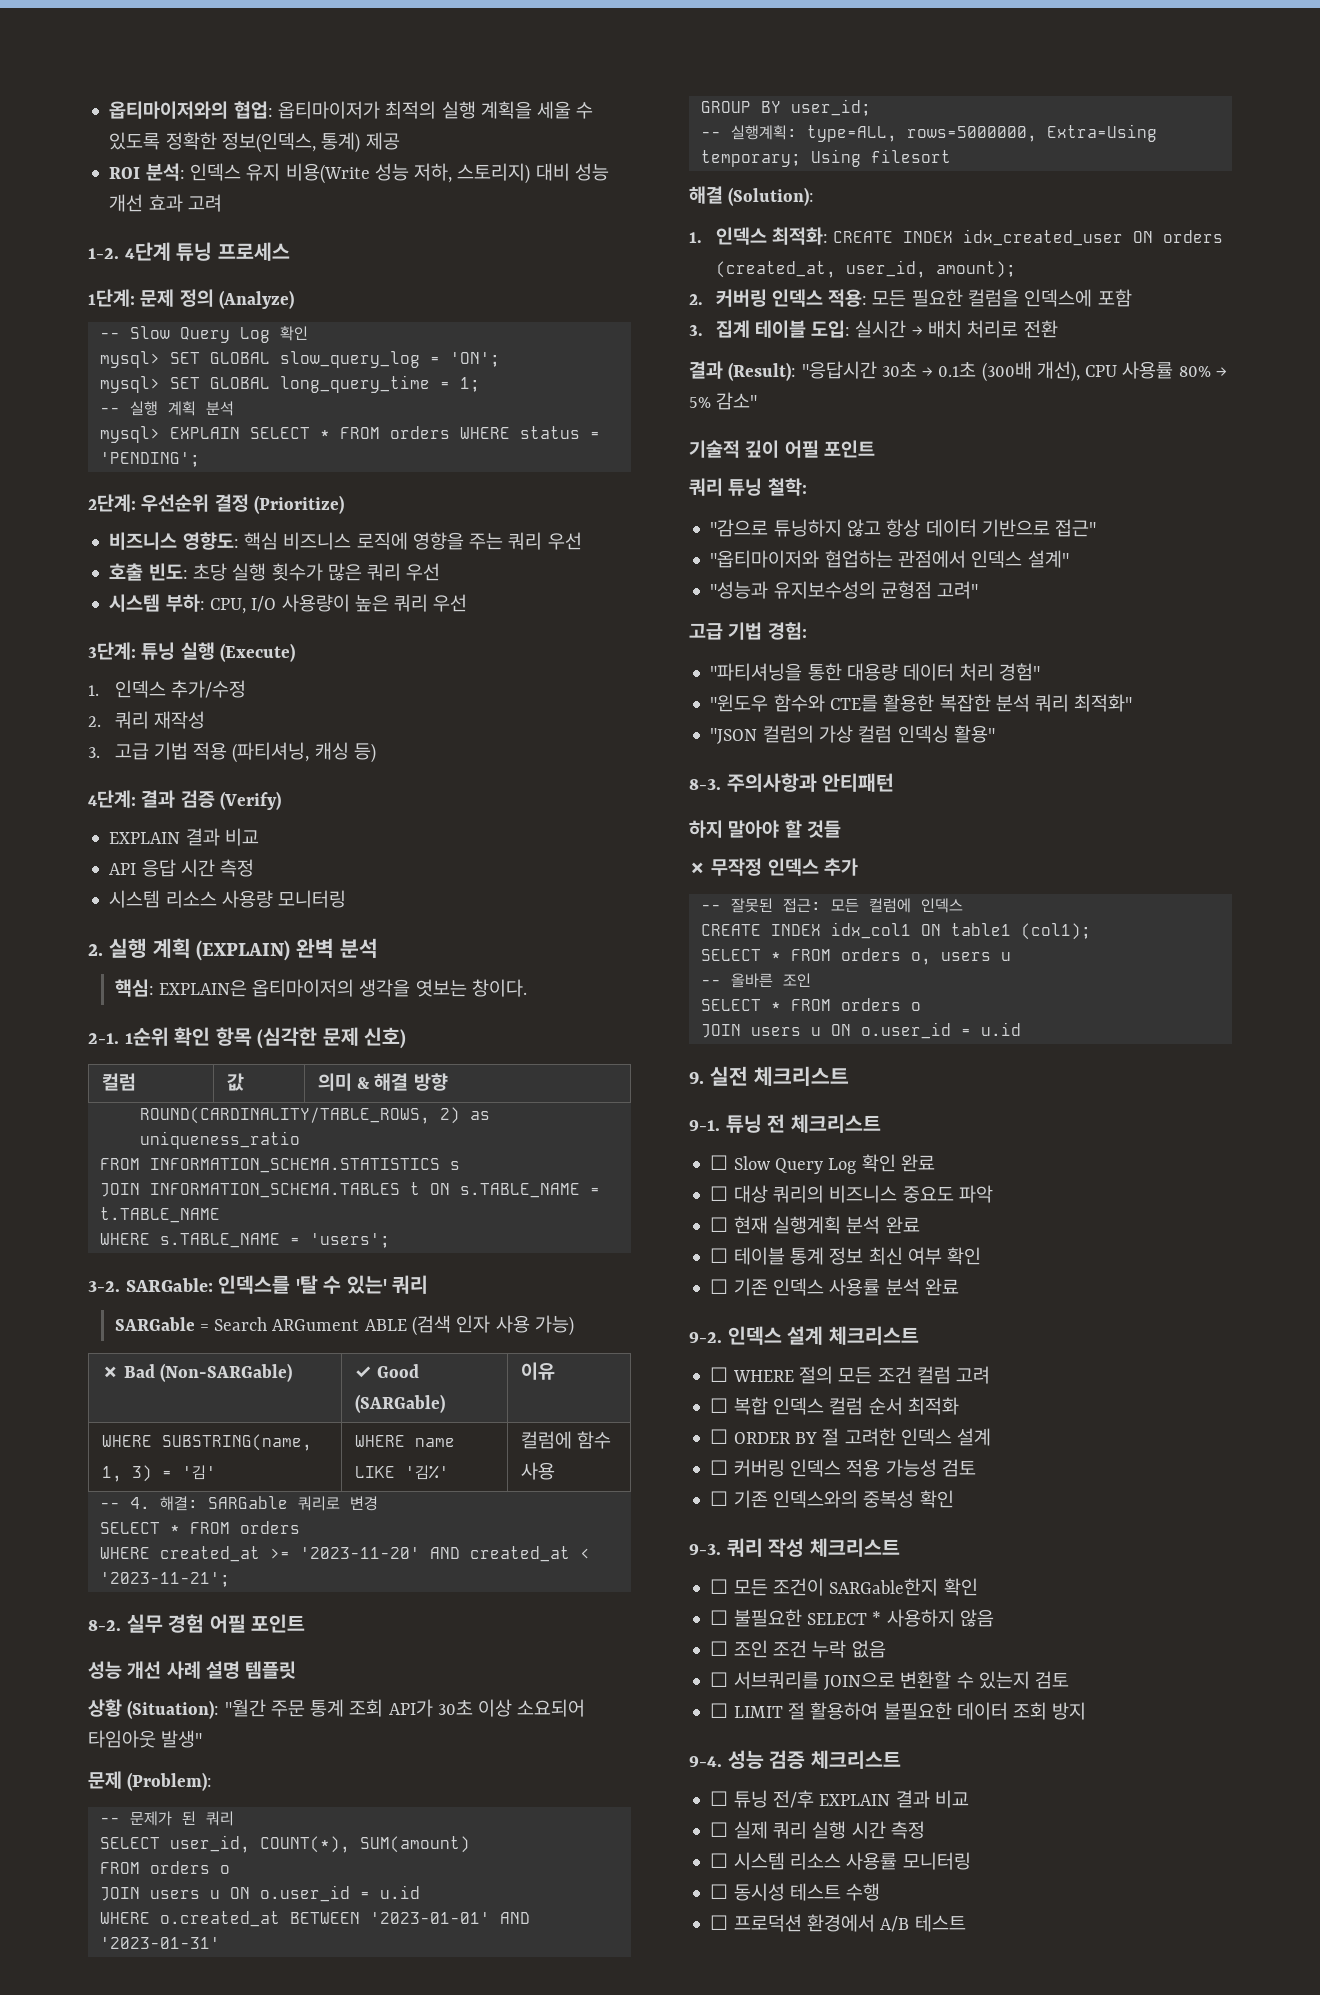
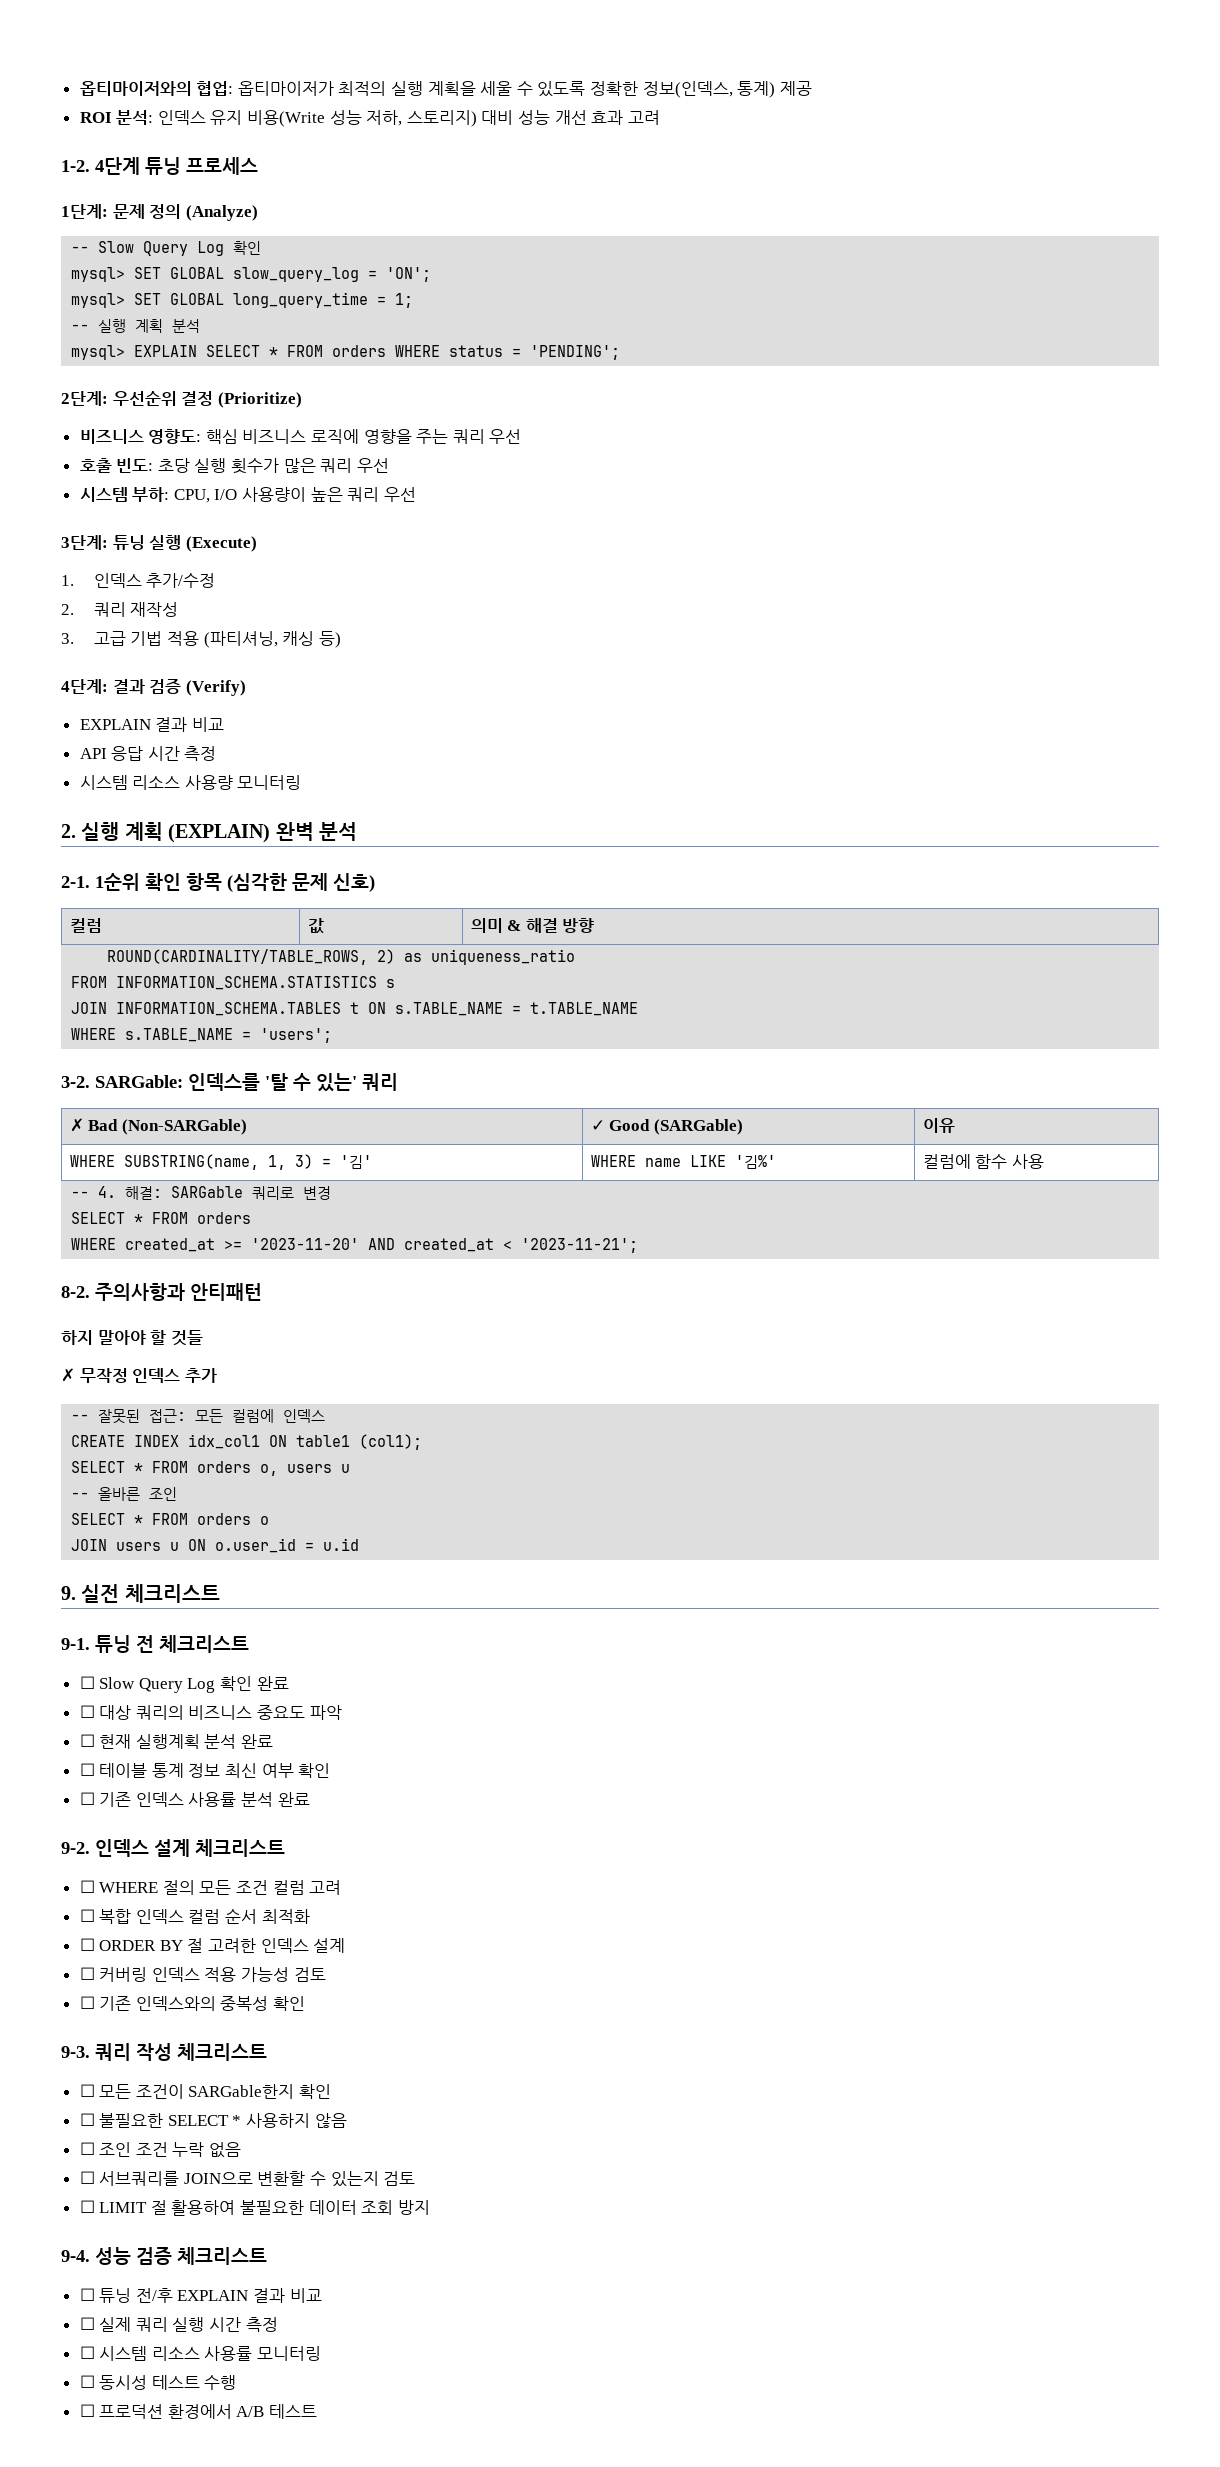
- 핵심: EXPLAIN은 옵티마이저의 생각을 엿보는 창이다.
- SARGable = Search ARGument ABLE (검색 인자 사용 가능)
- 실무 경험 어필 포인트
- 성능 개선 사례 설명 템플릿
- 상황 (Situation): "월간 주문 통계 조회 API가 30초 이상 소요되어 타임아웃 발생"
- 문제 (Problem):
- -- 문제가 된 쿼리
- SELECT user_id, COUNT(*), SUM(amount)
- FROM orders o
- JOIN users u ON o.user_id = u.id
- WHERE o.created_at BETWEEN '2023-01-01' AND '2023-01-31'
- GROUP BY user_id;
- -- 실행계획: type=ALL, rows=5000000, Extra=Using temporary; Using filesort
- 해결 (Solution):
- 1. 인덱스 최적화: CREATE INDEX idx_created_user ON orders (created_at, user_id, amount);
- 2. 커버링 인덱스 적용: 모든 필요한 컬럼을 인덱스에 포함
- 3. 집계 테이블 도입: 실시간 → 배치 처리로 전환
- 결과 (Result): "응답시간 30초 → 0.1초 (300배 개선), CPU 사용률 80% → 5% 감소"
- 기술적 깊이 어필 포인트
- 쿼리 튜닝 철학:
- "감으로 튜닝하지 않고 항상 데이터 기반으로 접근"
- "옵티마이저와 협업하는 관점에서 인덱스 설계"
- "성능과 유지보수성의 균형점 고려"
- 고급 기법 경험:
- "파티셔닝을 통한 대용량 데이터 처리 경험"
- "윈도우 함수와 CTE를 활용한 복잡한 분석 쿼리 최적화"
- "JSON 컬럼의 가상 컬럼 인덱싱 활용"
- 8-3.

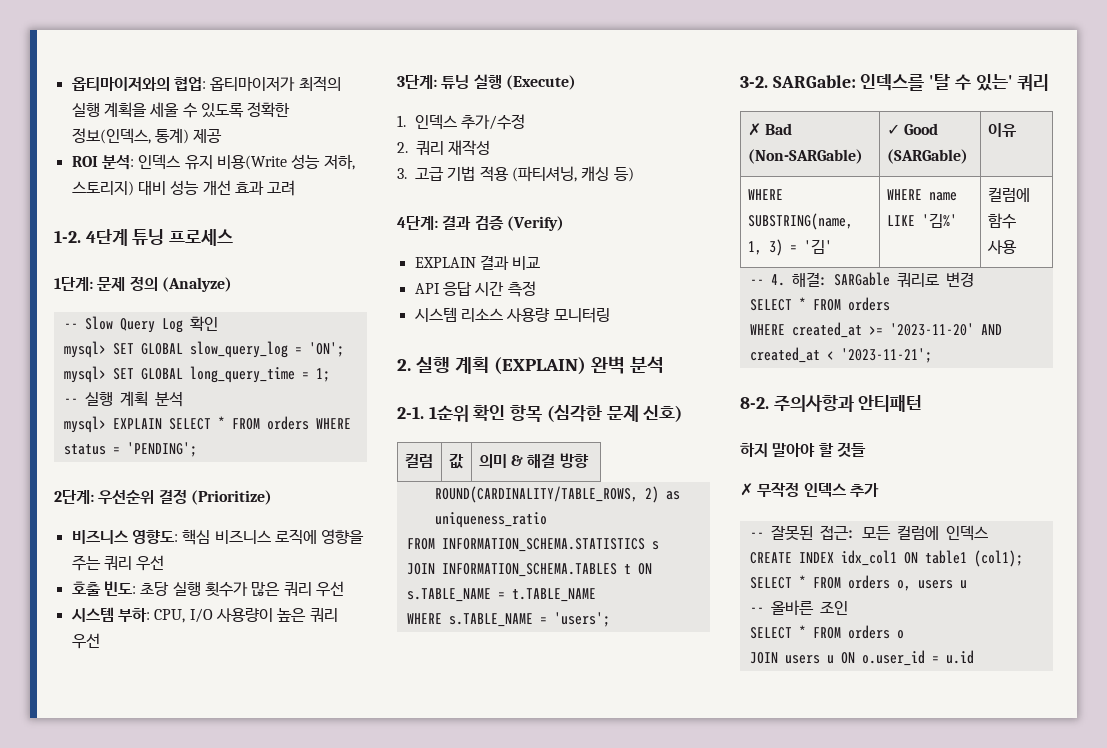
- 9. 실전 체크리스트
- 9-1. 튜닝 전 체크리스트
- ☐ Slow Query Log 확인 완료
- ☐ 대상 쿼리의 비즈니스 중요도 파악
- ☐ 현재 실행계획 분석 완료
- ☐ 테이블 통계 정보 최신 여부 확인
- ☐ 기존 인덱스 사용률 분석 완료
- 9-2. 인덱스 설계 체크리스트
- ☐ WHERE 절의 모든 조건 컬럼 고려
- ☐ 복합 인덱스 컬럼 순서 최적화
- ☐ ORDER BY 절 고려한 인덱스 설계
- ☐ 커버링 인덱스 적용 가능성 검토
- ☐ 기존 인덱스와의 중복성 확인
- 9-3. 쿼리 작성 체크리스트
- ☐ 모든 조건이 SARGable한지 확인
- ☐ 불필요한 SELECT * 사용하지 않음
- ☐ 조인 조건 누락 없음
- ☐ 서브쿼리를 JOIN으로 변환할 수 있는지 검토
- ☐ LIMIT 절 활용하여 불필요한 데이터 조회 방지
- 9-4. 성능 검증 체크리스트
- ☐ 튜닝 전/후 EXPLAIN 결과 비교
- ☐ 실제 쿼리 실행 시간 측정
- ☐ 시스템 리소스 사용률 모니터링
- ☐ 동시성 테스트 수행
- ☐ 프로덕션 환경에서 A/B 테스트

